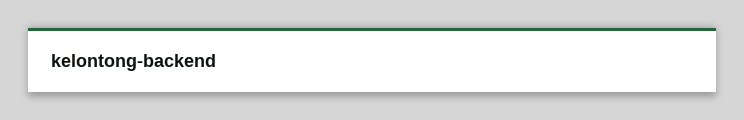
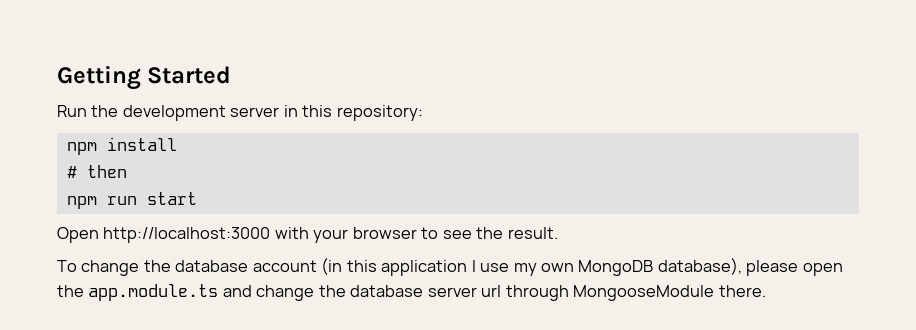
- kelontong-backend
+ Getting Started
+ Run the development server in this repository:
+ npm install
+ # then
+ npm run start
+ Open http://localhost:3000 with your browser to see the result.
+ To change the database account (in this application I use my own MongoDB database), please open the app.module.ts and change the database server url through MongooseModule there.

